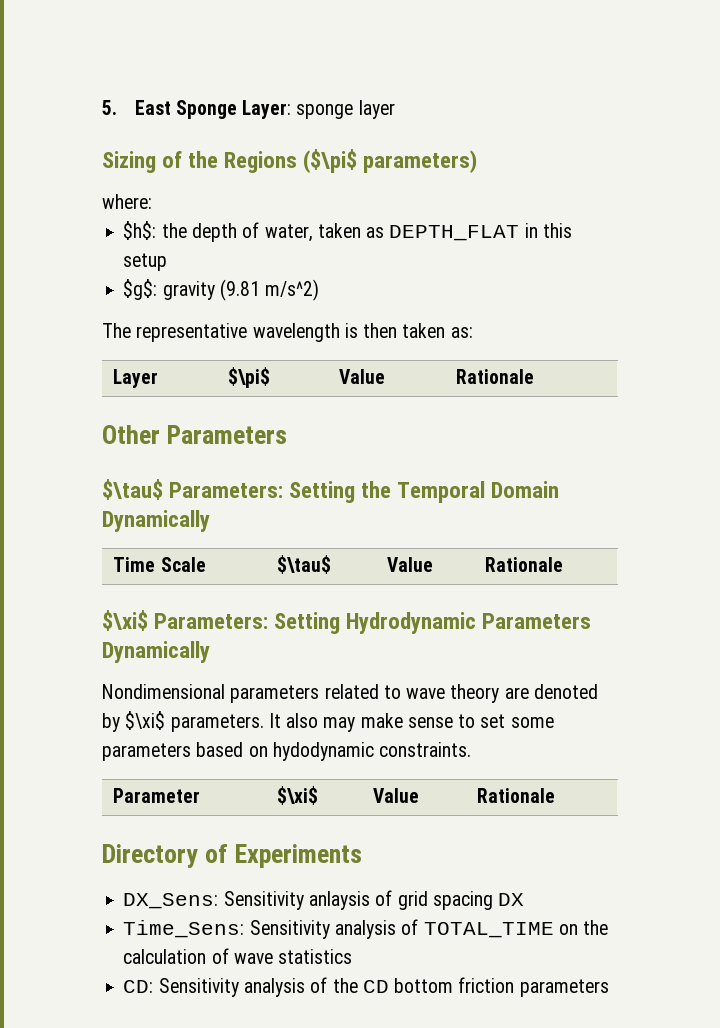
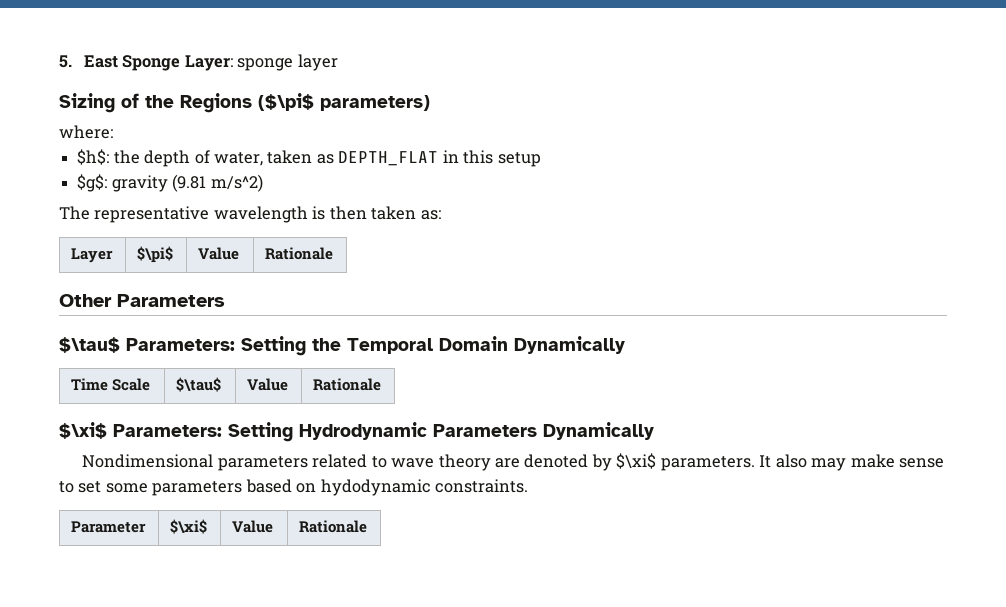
- Directory of Experiments
- DX_Sens: Sensitivity anlaysis of grid spacing DX
- Time_Sens: Sensitivity analysis of TOTAL_TIME on the calculation of wave statistics
- CD: Sensitivity analysis of the CD bottom friction parameters

